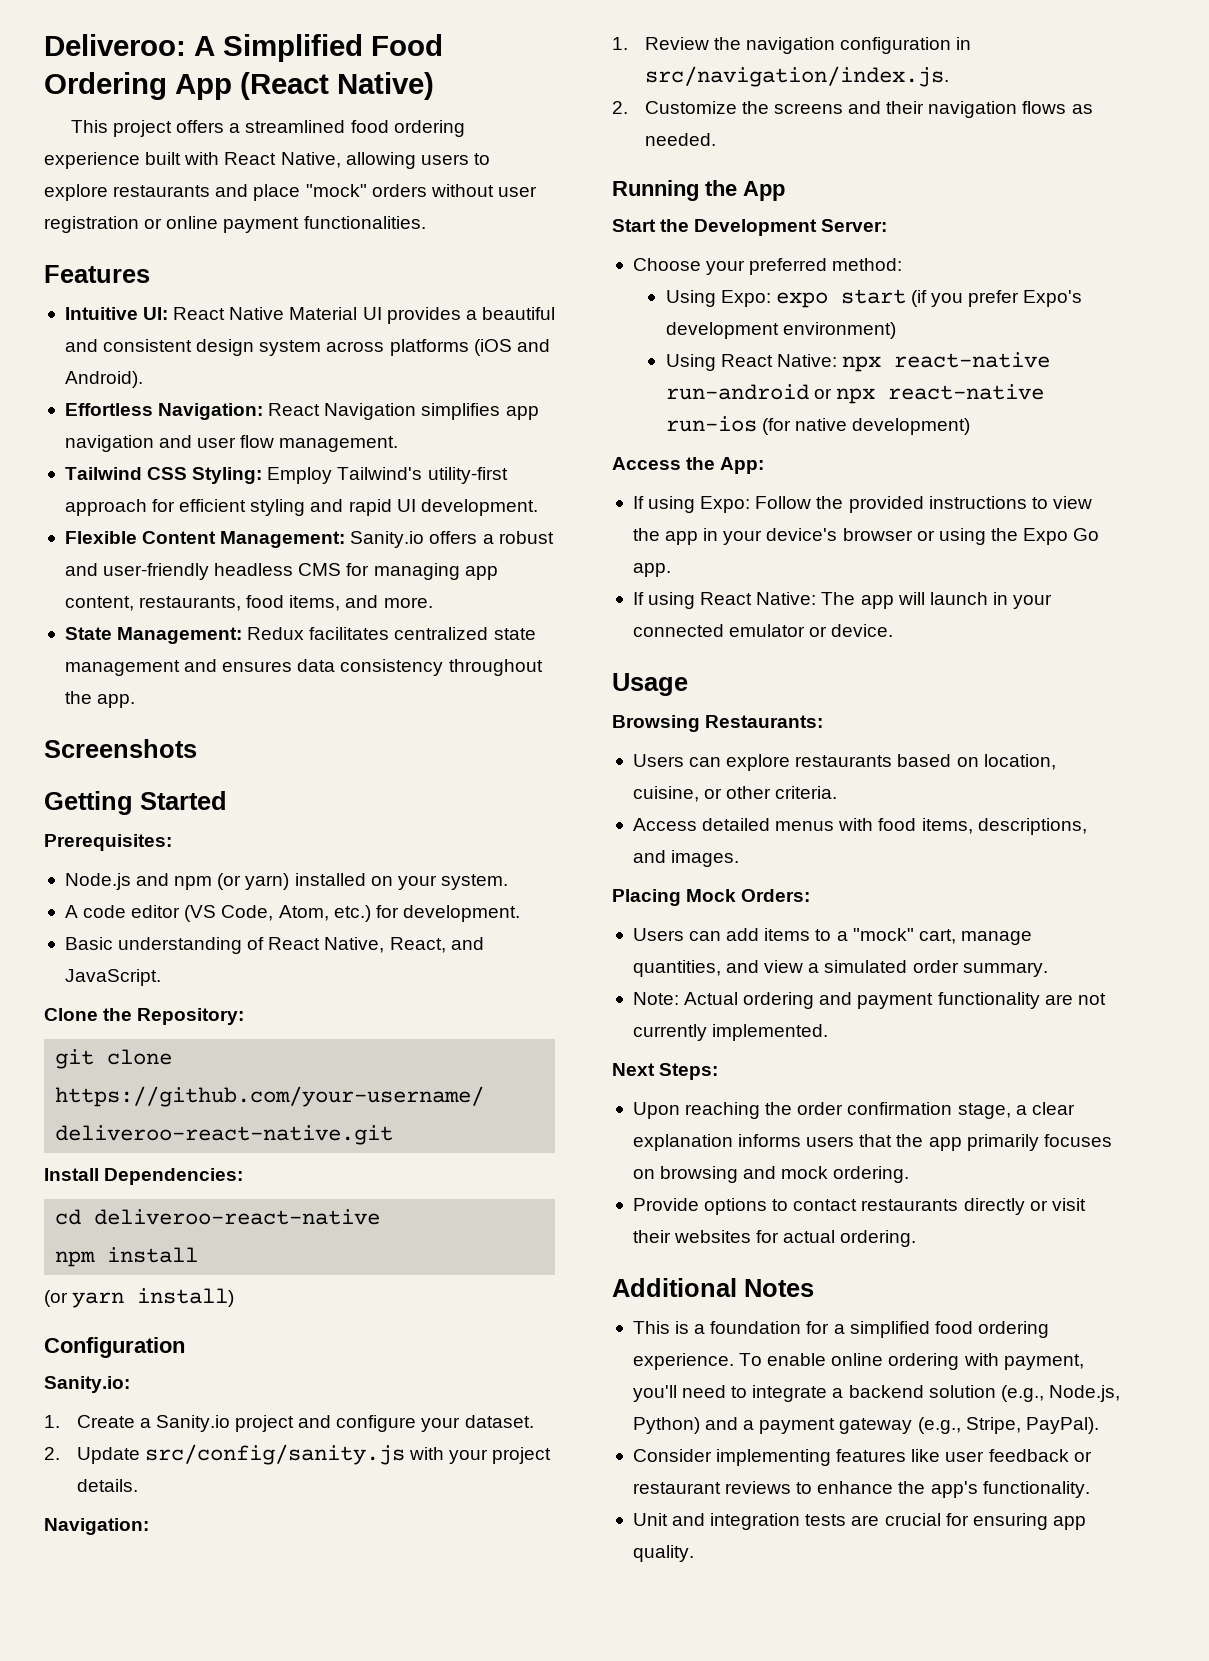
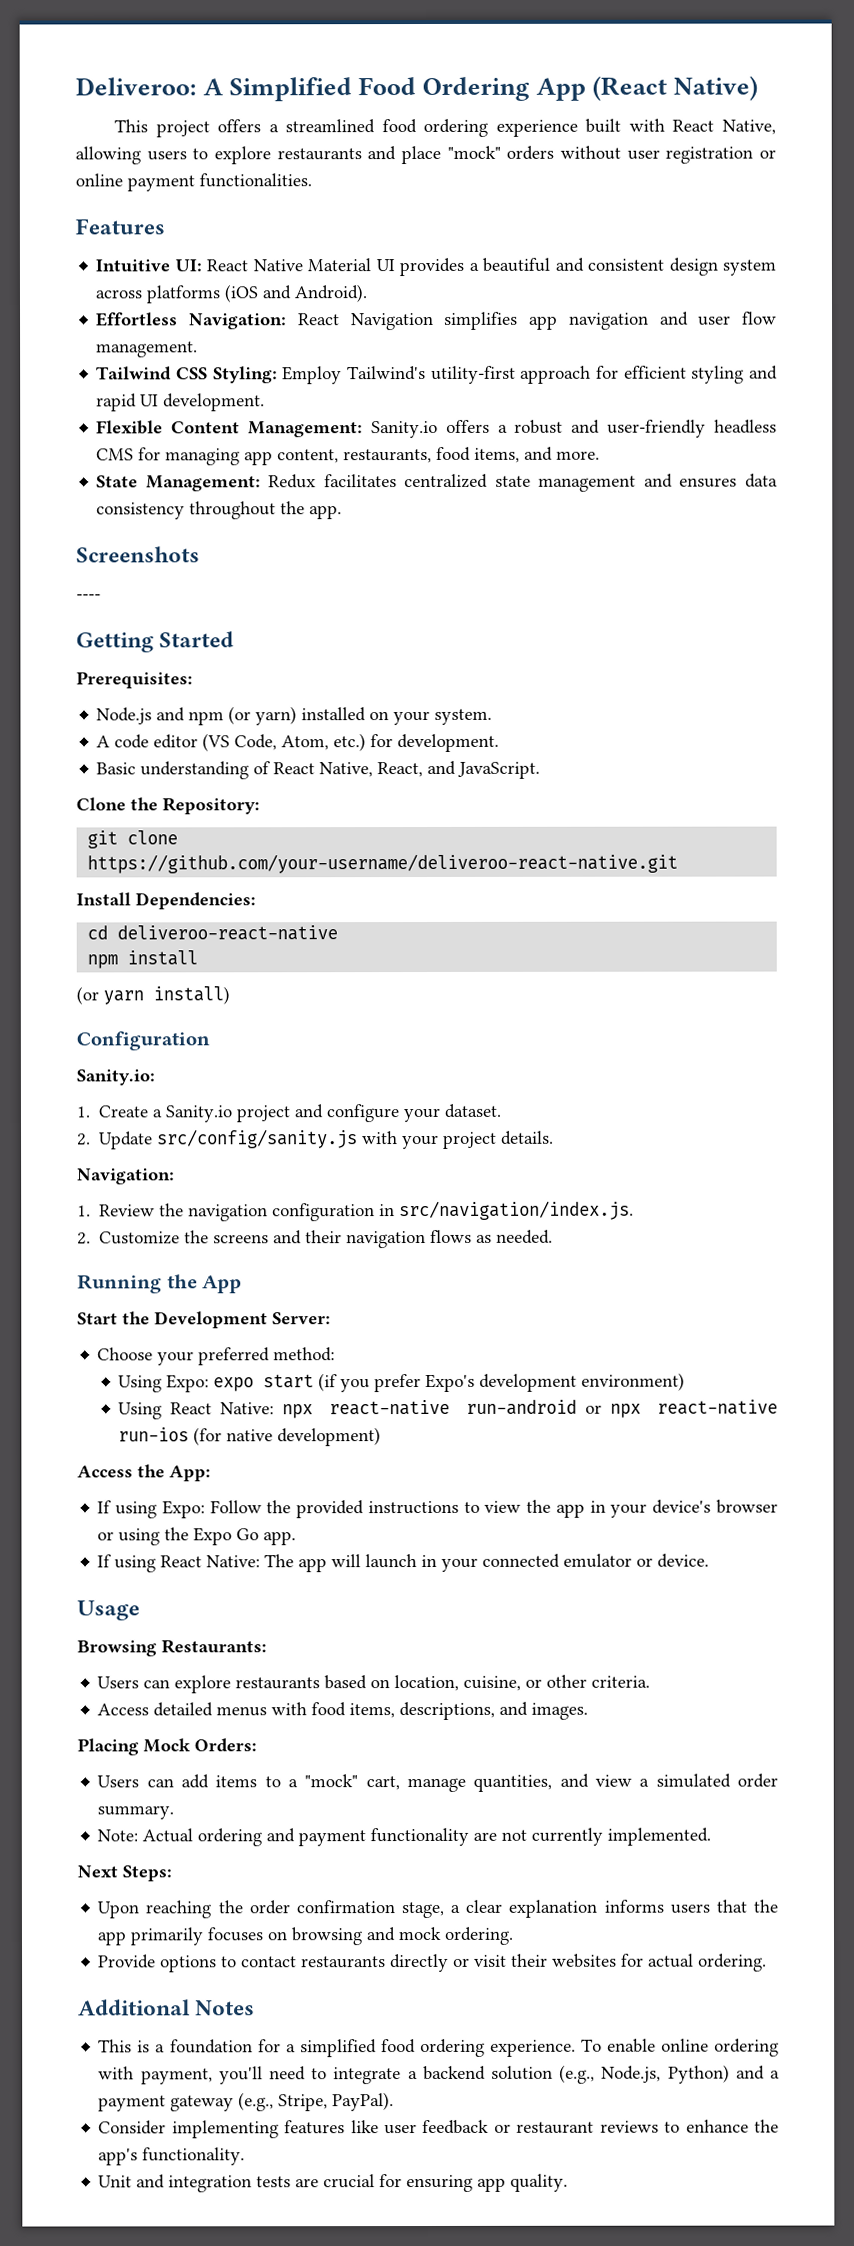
+ ----

